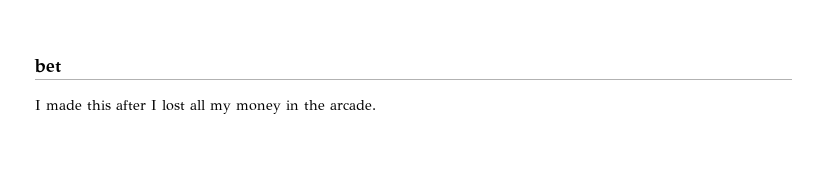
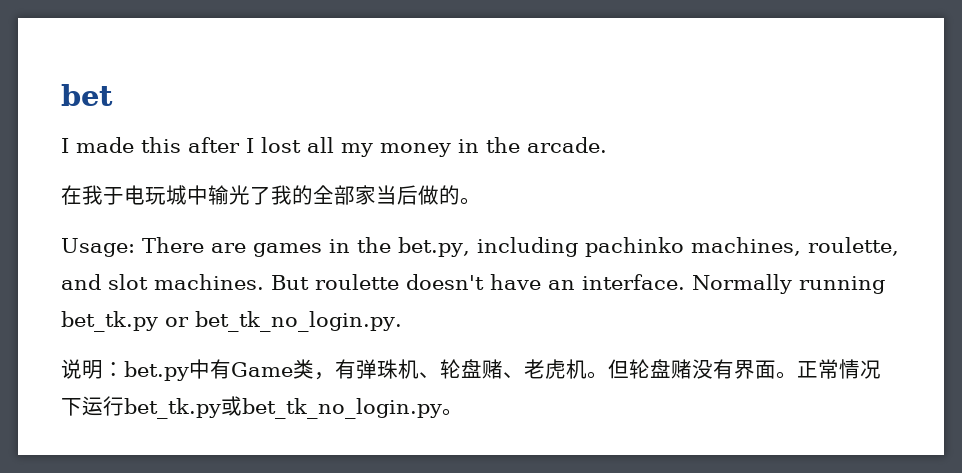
+ 在我于电玩城中输光了我的全部家当后做的。
+ Usage: There are games in the bet.py, including pachinko machines, roulette, and slot machines. But roulette doesn't have an interface. Normally running bet_tk.py or bet_tk_no_login.py.
+ 说明：bet.py中有Game类，有弹珠机、轮盘赌、老虎机。但轮盘赌没有界面。正常情况下运行bet_tk.py或bet_tk_no_login.py。

